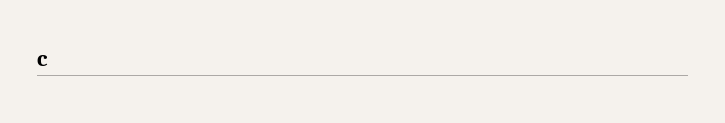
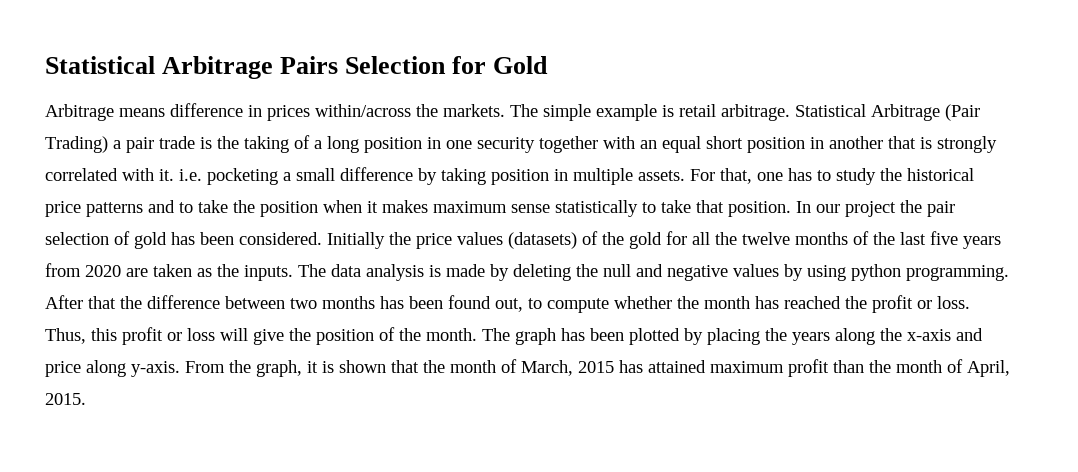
- c
+ Statistical Arbitrage Pairs Selection for Gold
+ Arbitrage means difference in prices within/across the markets. The simple example is retail arbitrage. Statistical Arbitrage (Pair Trading) a pair trade is the taking of a long position in one security together with an equal short position in another that is strongly correlated with it. i.e. pocketing a small difference by taking position in multiple assets. For that, one has to study the historical price patterns and to take the position when it makes maximum sense statistically to take that position. In our project the pair selection of gold has been considered. Initially the price values (datasets) of the gold for all the twelve months of the last five years from 2020 are taken as the inputs. The data analysis is made by deleting the null and negative values by using python programming. After that the difference between two months has been found out, to compute whether the month has reached the profit or loss. Thus, this profit or loss will give the position of the month. The graph has been plotted by placing the years along the x-axis and price along y-axis. From the graph, it is shown that the month of March, 2015 has attained maximum profit than the month of April, 2015.

